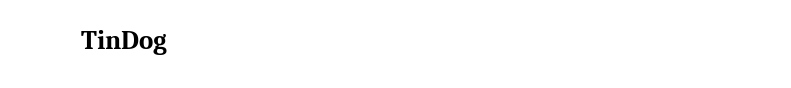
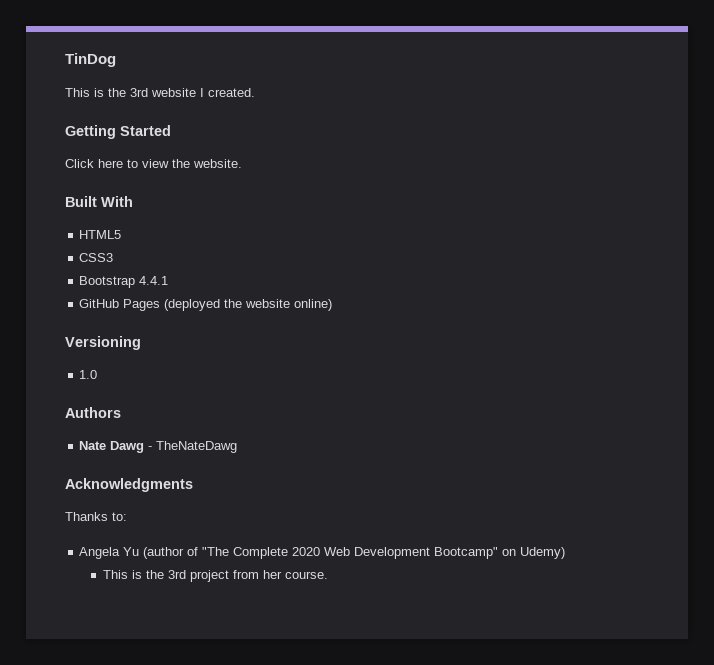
+ This is the 3rd website I created.
+ Getting Started
+ Click here to view the website.
+ Built With
+ HTML5
+ CSS3
+ Bootstrap 4.4.1
+ GitHub Pages (deployed the website online)
+ Versioning
+ 1.0
+ Authors
+ Nate Dawg - TheNateDawg
+ Acknowledgments
+ Thanks to:
+ Angela Yu (author of "The Complete 2020 Web Development Bootcamp" on Udemy)
+ This is the 3rd project from her course.

